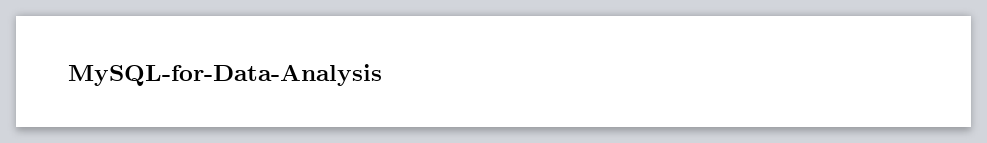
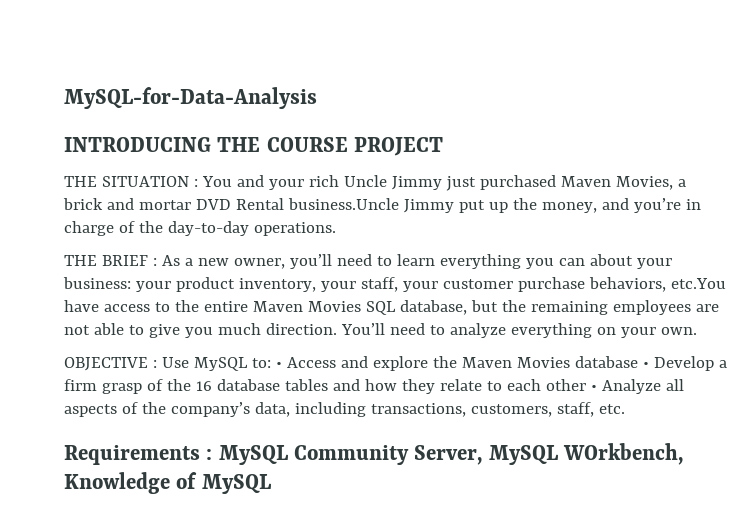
+ INTRODUCING THE COURSE PROJECT
+ THE SITUATION : You and your rich Uncle Jimmy just purchased Maven Movies, a brick and mortar DVD Rental business.Uncle Jimmy put up the money, and you’re in charge of the day-to-day operations.
+ THE BRIEF : As a new owner, you’ll need to learn everything you can about your business: your product inventory, your staff, your customer purchase behaviors, etc.You have access to the entire Maven Movies SQL database, but the remaining employees are not able to give you much direction. You’ll need to analyze everything on your own.
+ OBJECTIVE : Use MySQL to: • Access and explore the Maven Movies database • Develop a firm grasp of the 16 database tables and how they relate to each other • Analyze all aspects of the company’s data, including transactions, customers, staff, etc.
+ Requirements : MySQL Community Server, MySQL WOrkbench, Knowledge of MySQL

